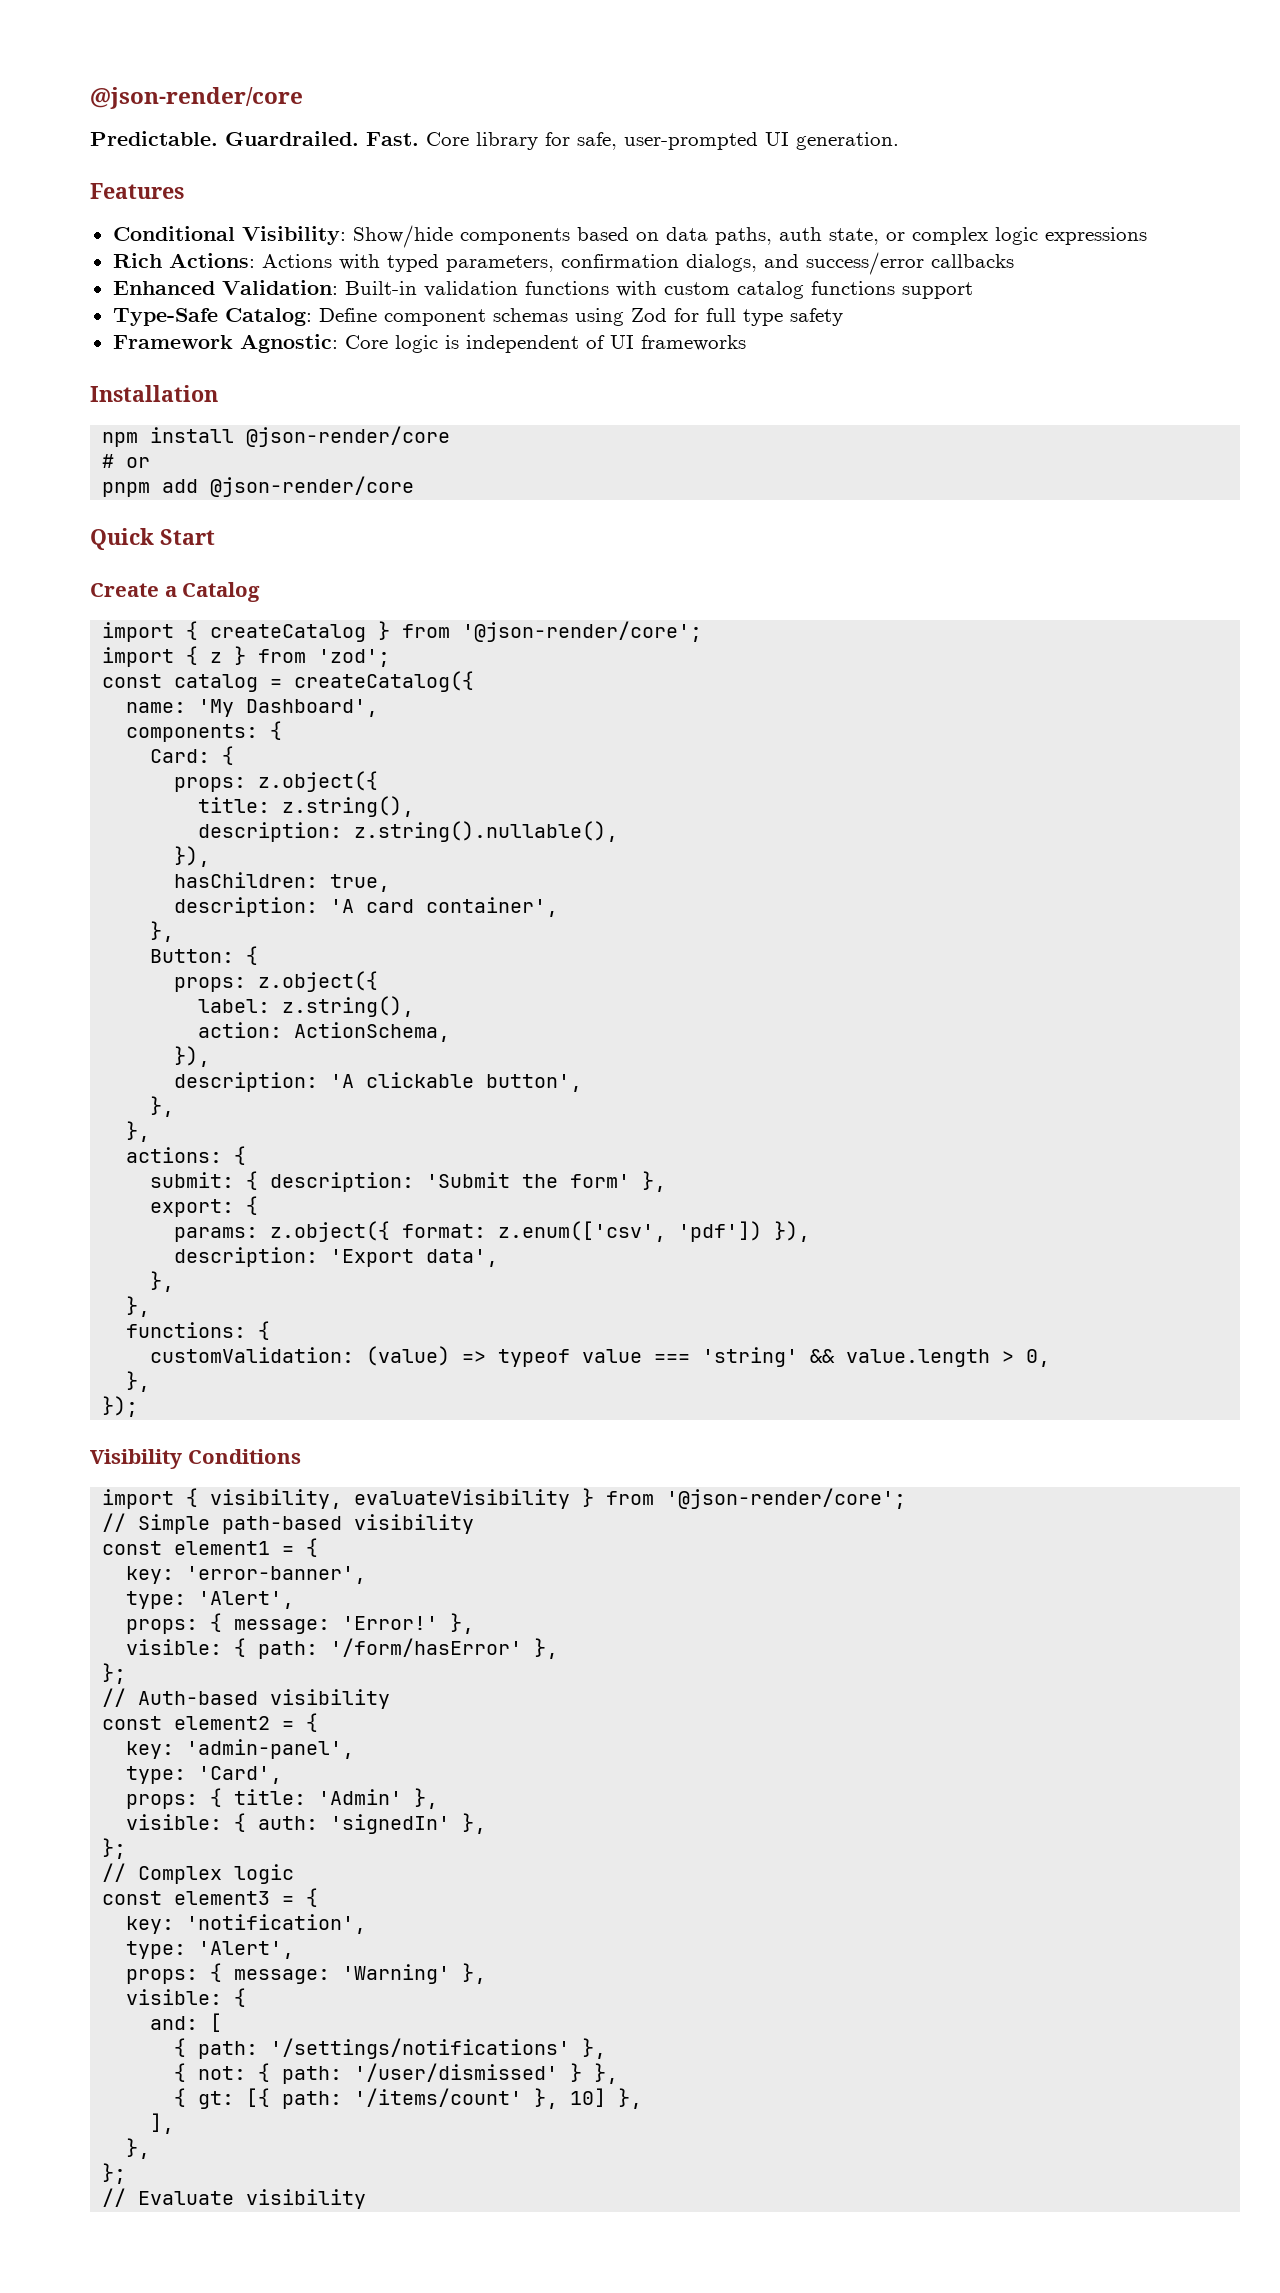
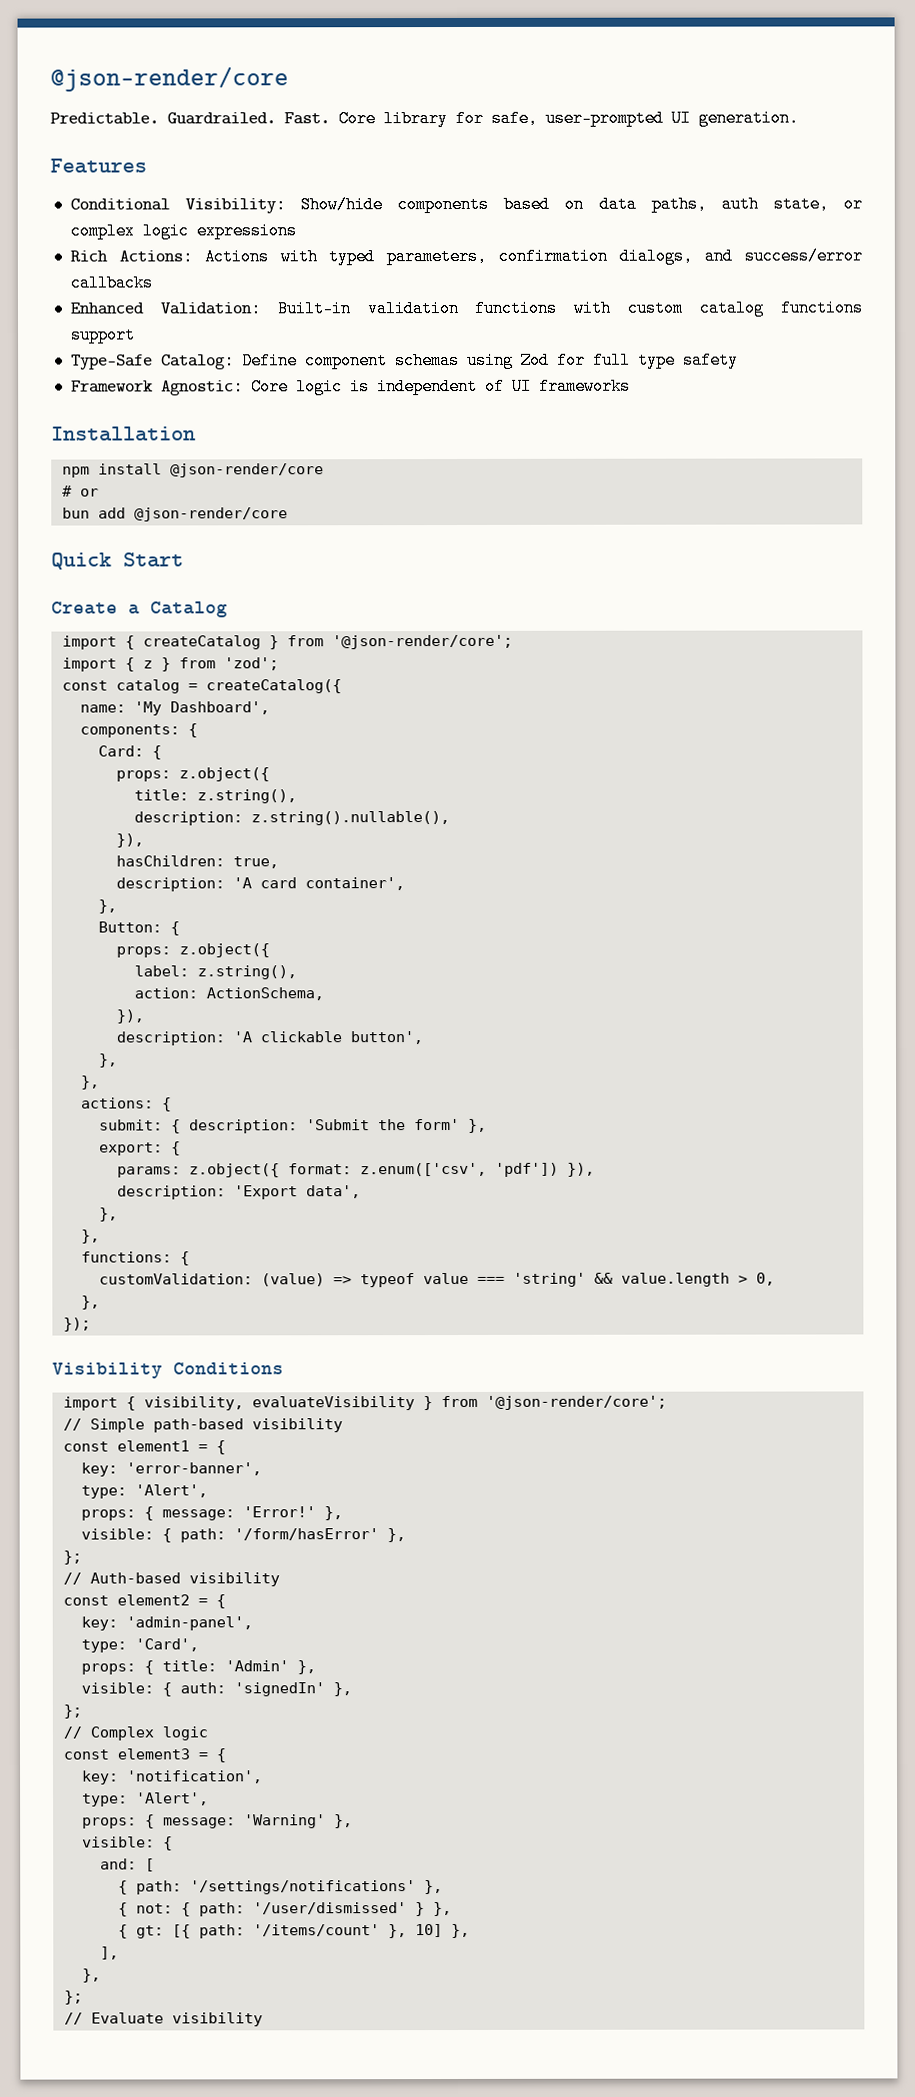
- pnpm add @json-render/core
+ bun add @json-render/core

